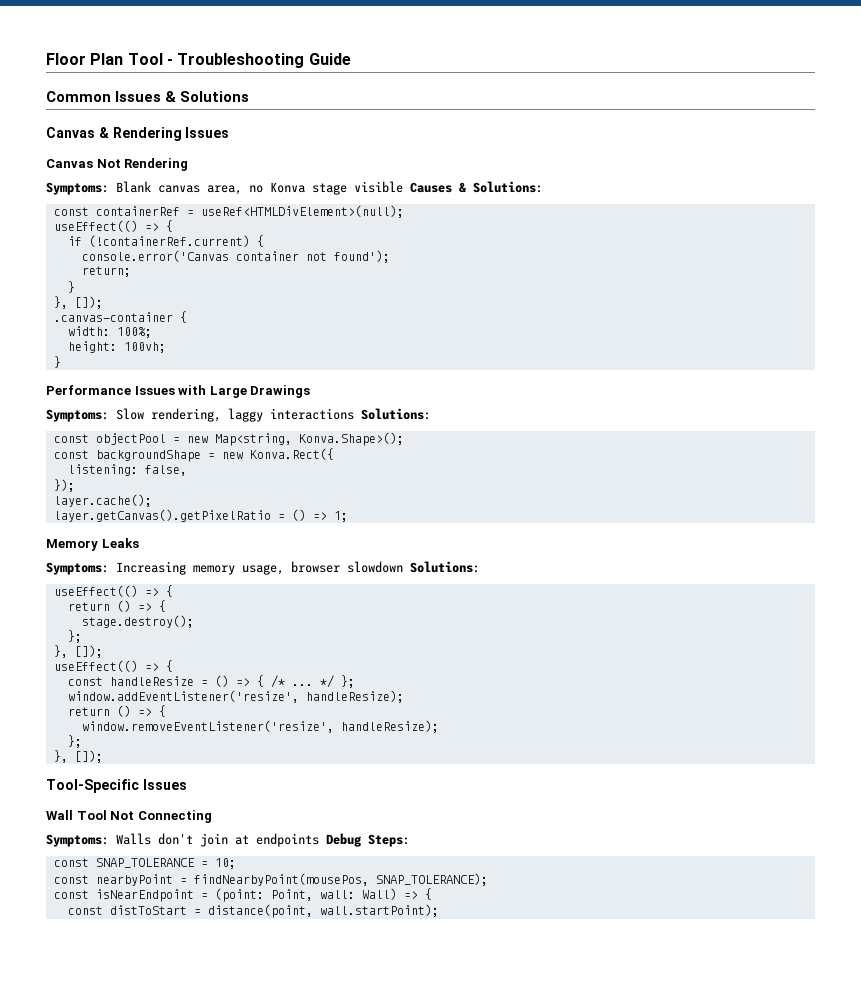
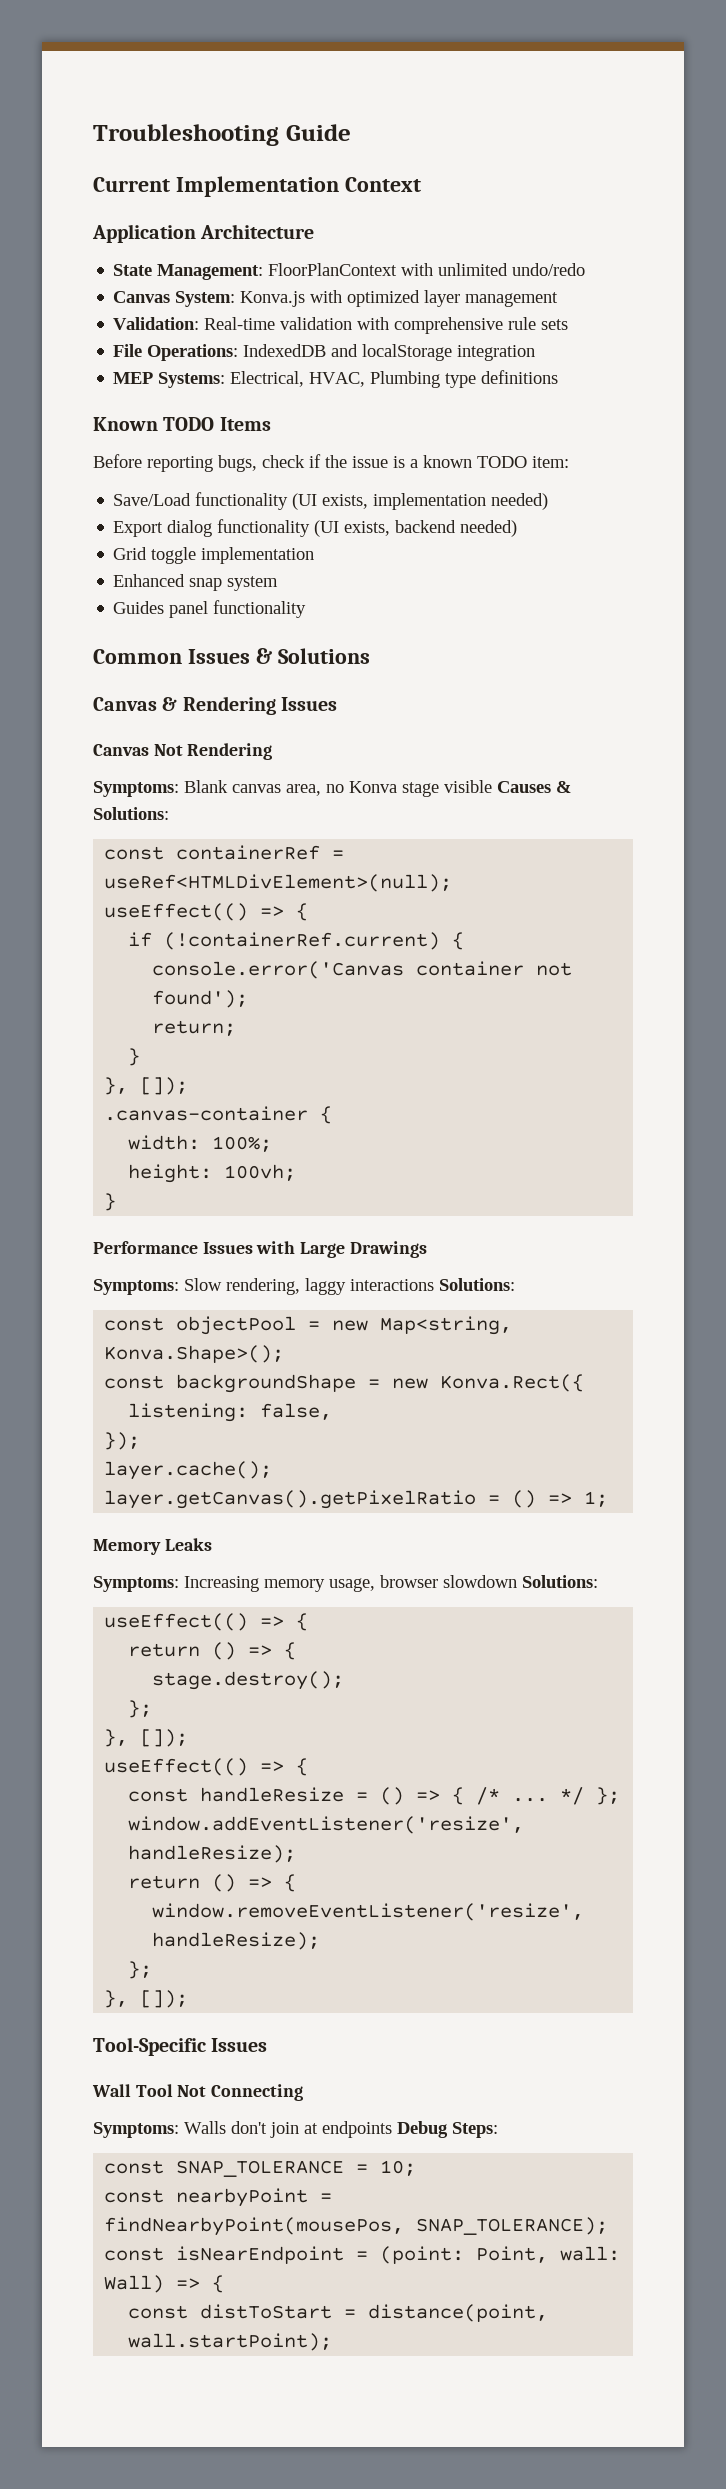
- Floor Plan Tool - Troubleshooting Guide
+ Troubleshooting Guide
+ Current Implementation Context
+ Application Architecture
+ State Management: FloorPlanContext with unlimited undo/redo
+ Canvas System: Konva.js with optimized layer management
+ Validation: Real-time validation with comprehensive rule sets
+ File Operations: IndexedDB and localStorage integration
+ MEP Systems: Electrical, HVAC, Plumbing type definitions
+ Known TODO Items
+ Before reporting bugs, check if the issue is a known TODO item:
+ Save/Load functionality (UI exists, implementation needed)
+ Export dialog functionality (UI exists, backend needed)
+ Grid toggle implementation
+ Enhanced snap system
+ Guides panel functionality

